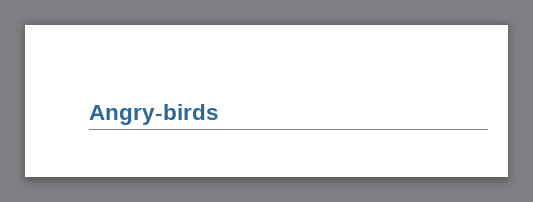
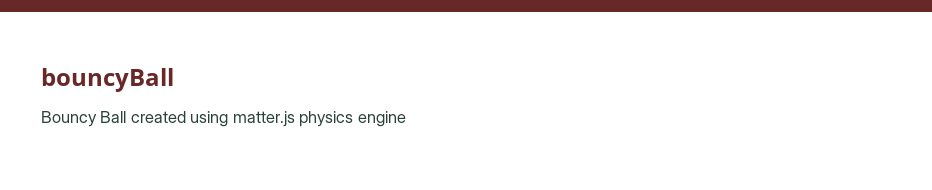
- Angry-birds
+ bouncyBall
+ Bouncy Ball created using matter.js physics engine

